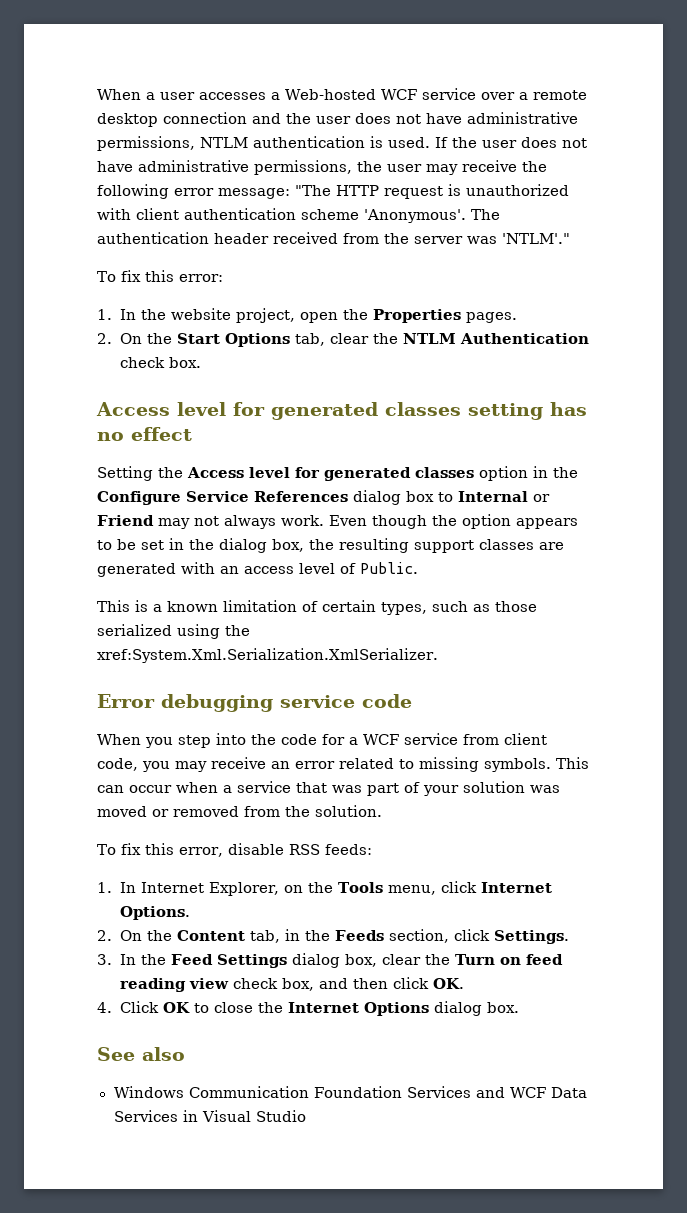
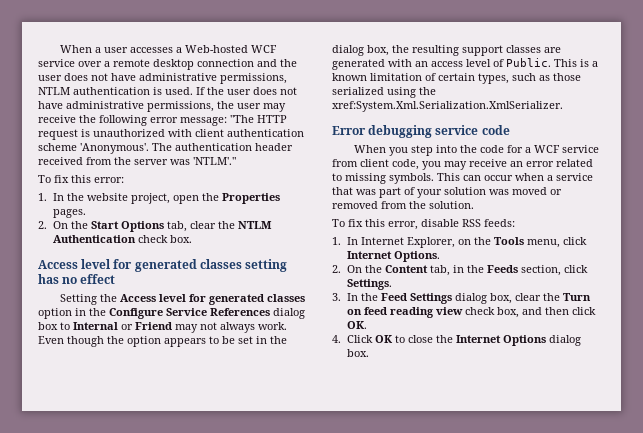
- Even though the option appears to be set in the dialog box, the resulting support classes are generated with an access level of Public.
- This is a known limitation of certain types, such as those serialized using the xref:System.Xml.Serialization.XmlSerializer.
+ Even though the option appears to be set in the dialog box, the resulting support classes are generated with an access level of Public. This is a known limitation of certain types, such as those serialized using the xref:System.Xml.Serialization.XmlSerializer.
- See also
- Windows Communication Foundation Services and WCF Data Services in Visual Studio

